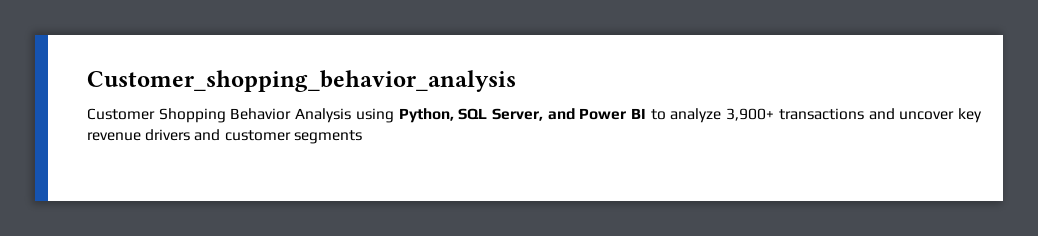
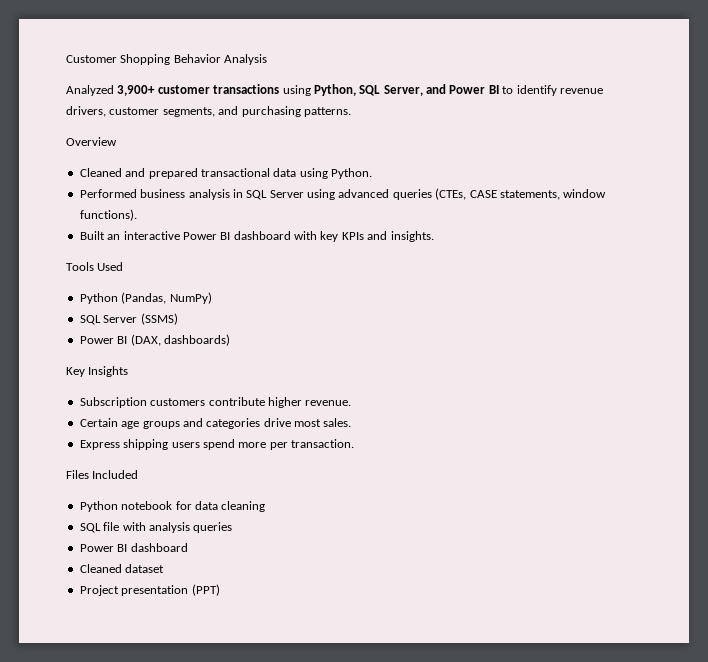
- Customer_shopping_behavior_analysis
- Customer Shopping Behavior Analysis using Python, SQL Server, and Power BI to analyze 3,900+ transactions and uncover key revenue drivers and customer segments
+ Customer Shopping Behavior Analysis
+ Analyzed 3,900+ customer transactions using Python, SQL Server, and Power BI to identify revenue drivers, customer segments, and purchasing patterns.
+ Overview
+ Cleaned and prepared transactional data using Python.
+ Performed business analysis in SQL Server using advanced queries (CTEs, CASE statements, window functions).
+ Built an interactive Power BI dashboard with key KPIs and insights.
+ Tools Used
+ Python (Pandas, NumPy)
+ SQL Server (SSMS)
+ Power BI (DAX, dashboards)
+ Key Insights
+ Subscription customers contribute higher revenue.
+ Certain age groups and categories drive most sales.
+ Express shipping users spend more per transaction.
+ Files Included
+ Python notebook for data cleaning
+ SQL file with analysis queries
+ Power BI dashboard
+ Cleaned dataset
+ Project presentation (PPT)

